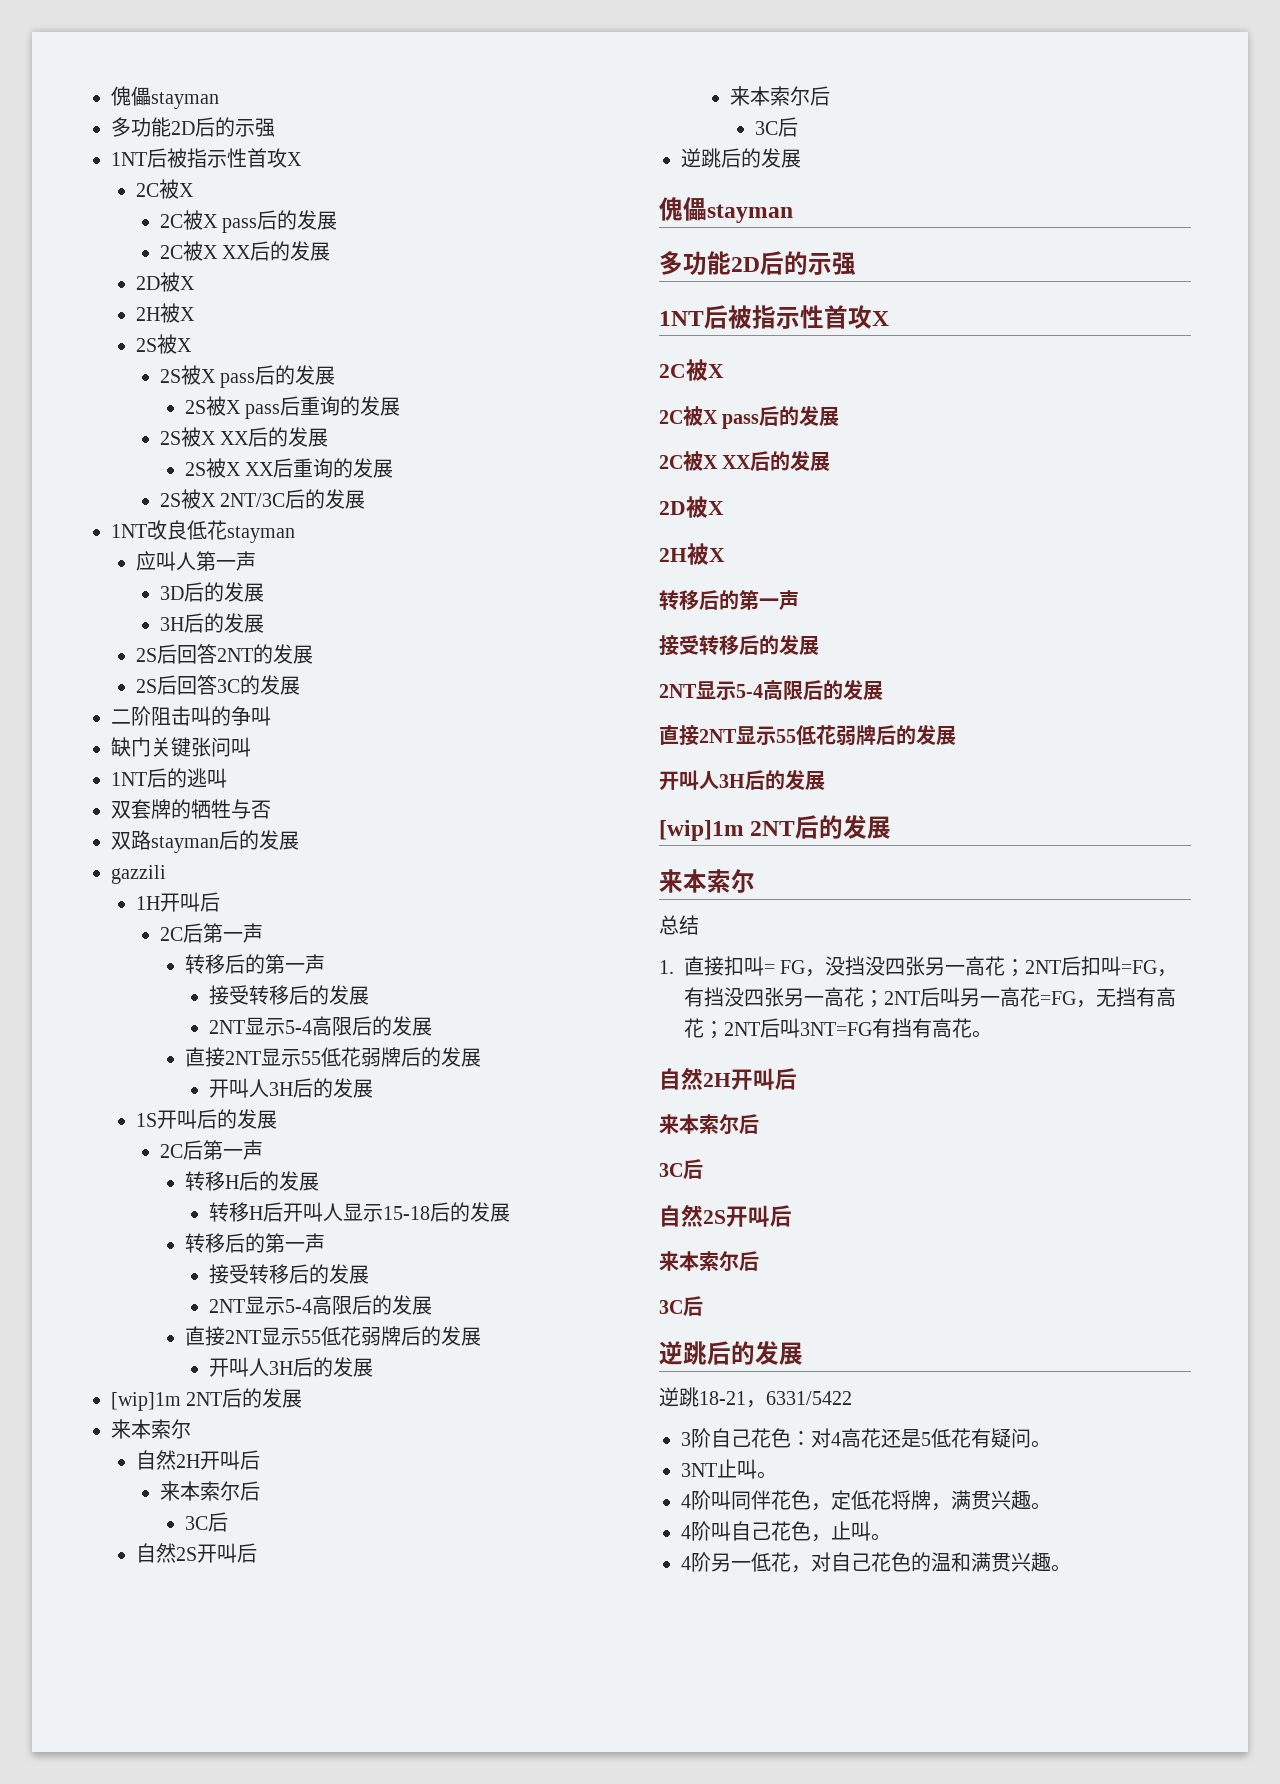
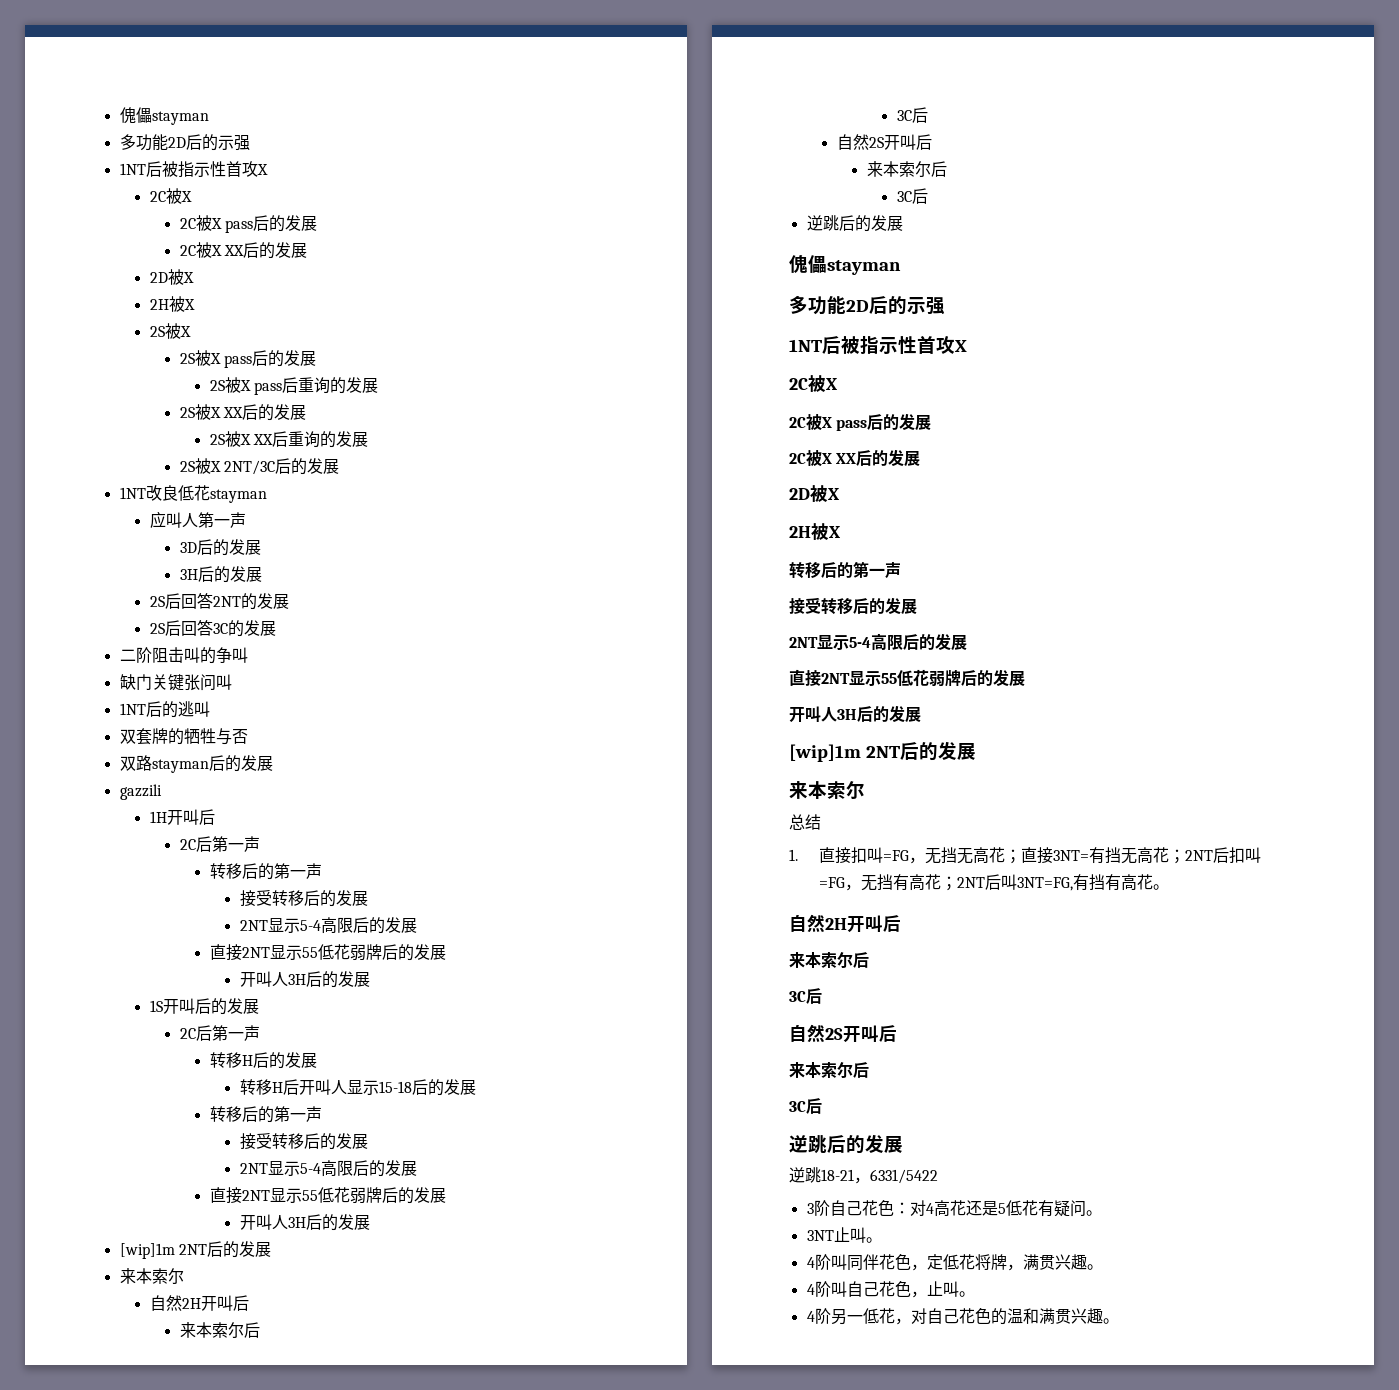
- 1.直接扣叫= FG，没挡没四张另一高花；2NT后扣叫=FG，有挡没四张另一高花；2NT后叫另一高花=FG，无挡有高花；2NT后叫3NT=FG有挡有高花。
+ 1.直接扣叫=FG，无挡无高花；直接3NT=有挡无高花；2NT后扣叫=FG，无挡有高花；2NT后叫3NT=FG,有挡有高花。

